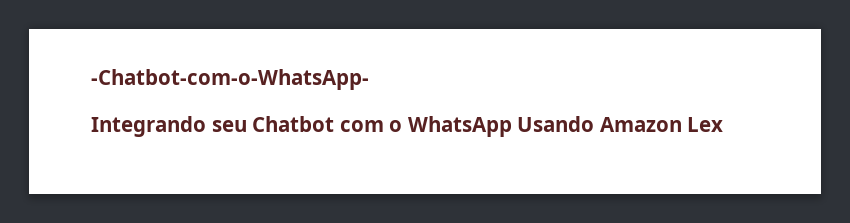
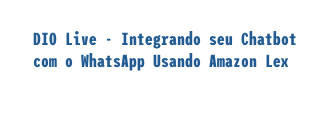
- -Chatbot-com-o-WhatsApp-
- Integrando seu Chatbot com o WhatsApp Usando Amazon Lex
+ DIO Live - Integrando seu Chatbot com o WhatsApp Usando Amazon Lex

